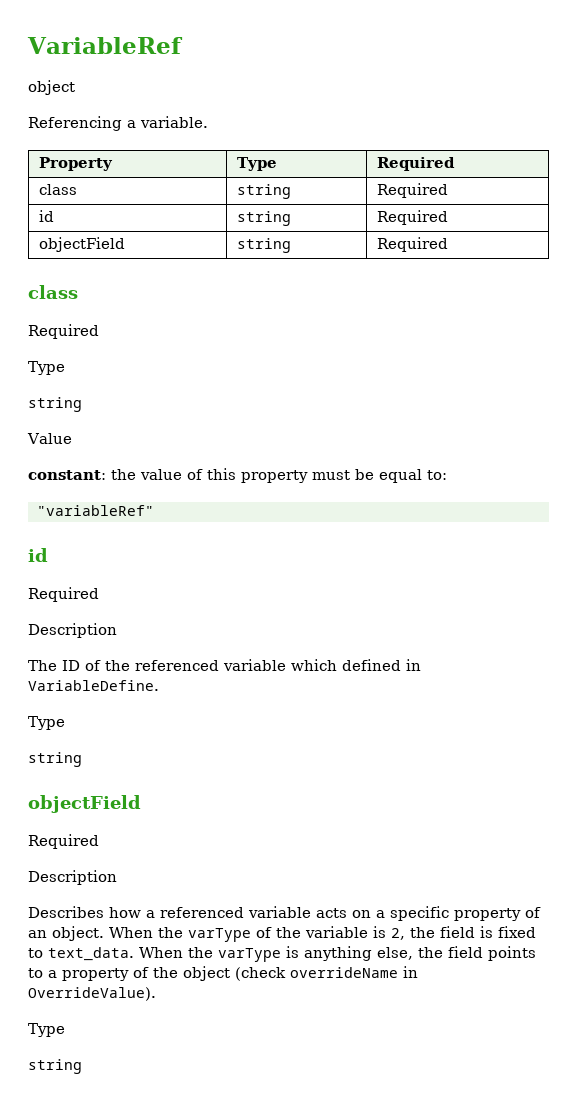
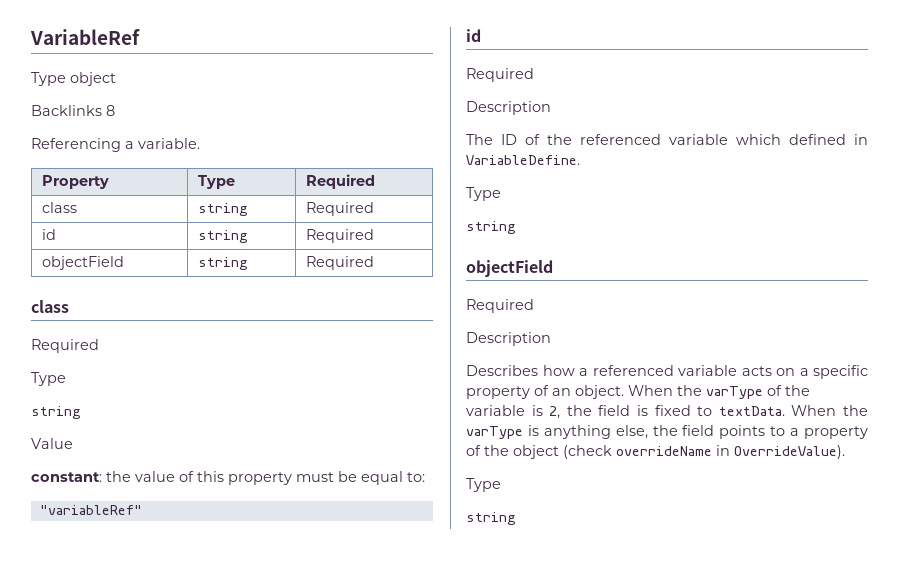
  VariableRef
- object
+ Type object
+ Backlinks 8
- When the varType of the variable is 2, the field is fixed to text_data.
+ When the varType of the variable is 2, the field is fixed to textData.

